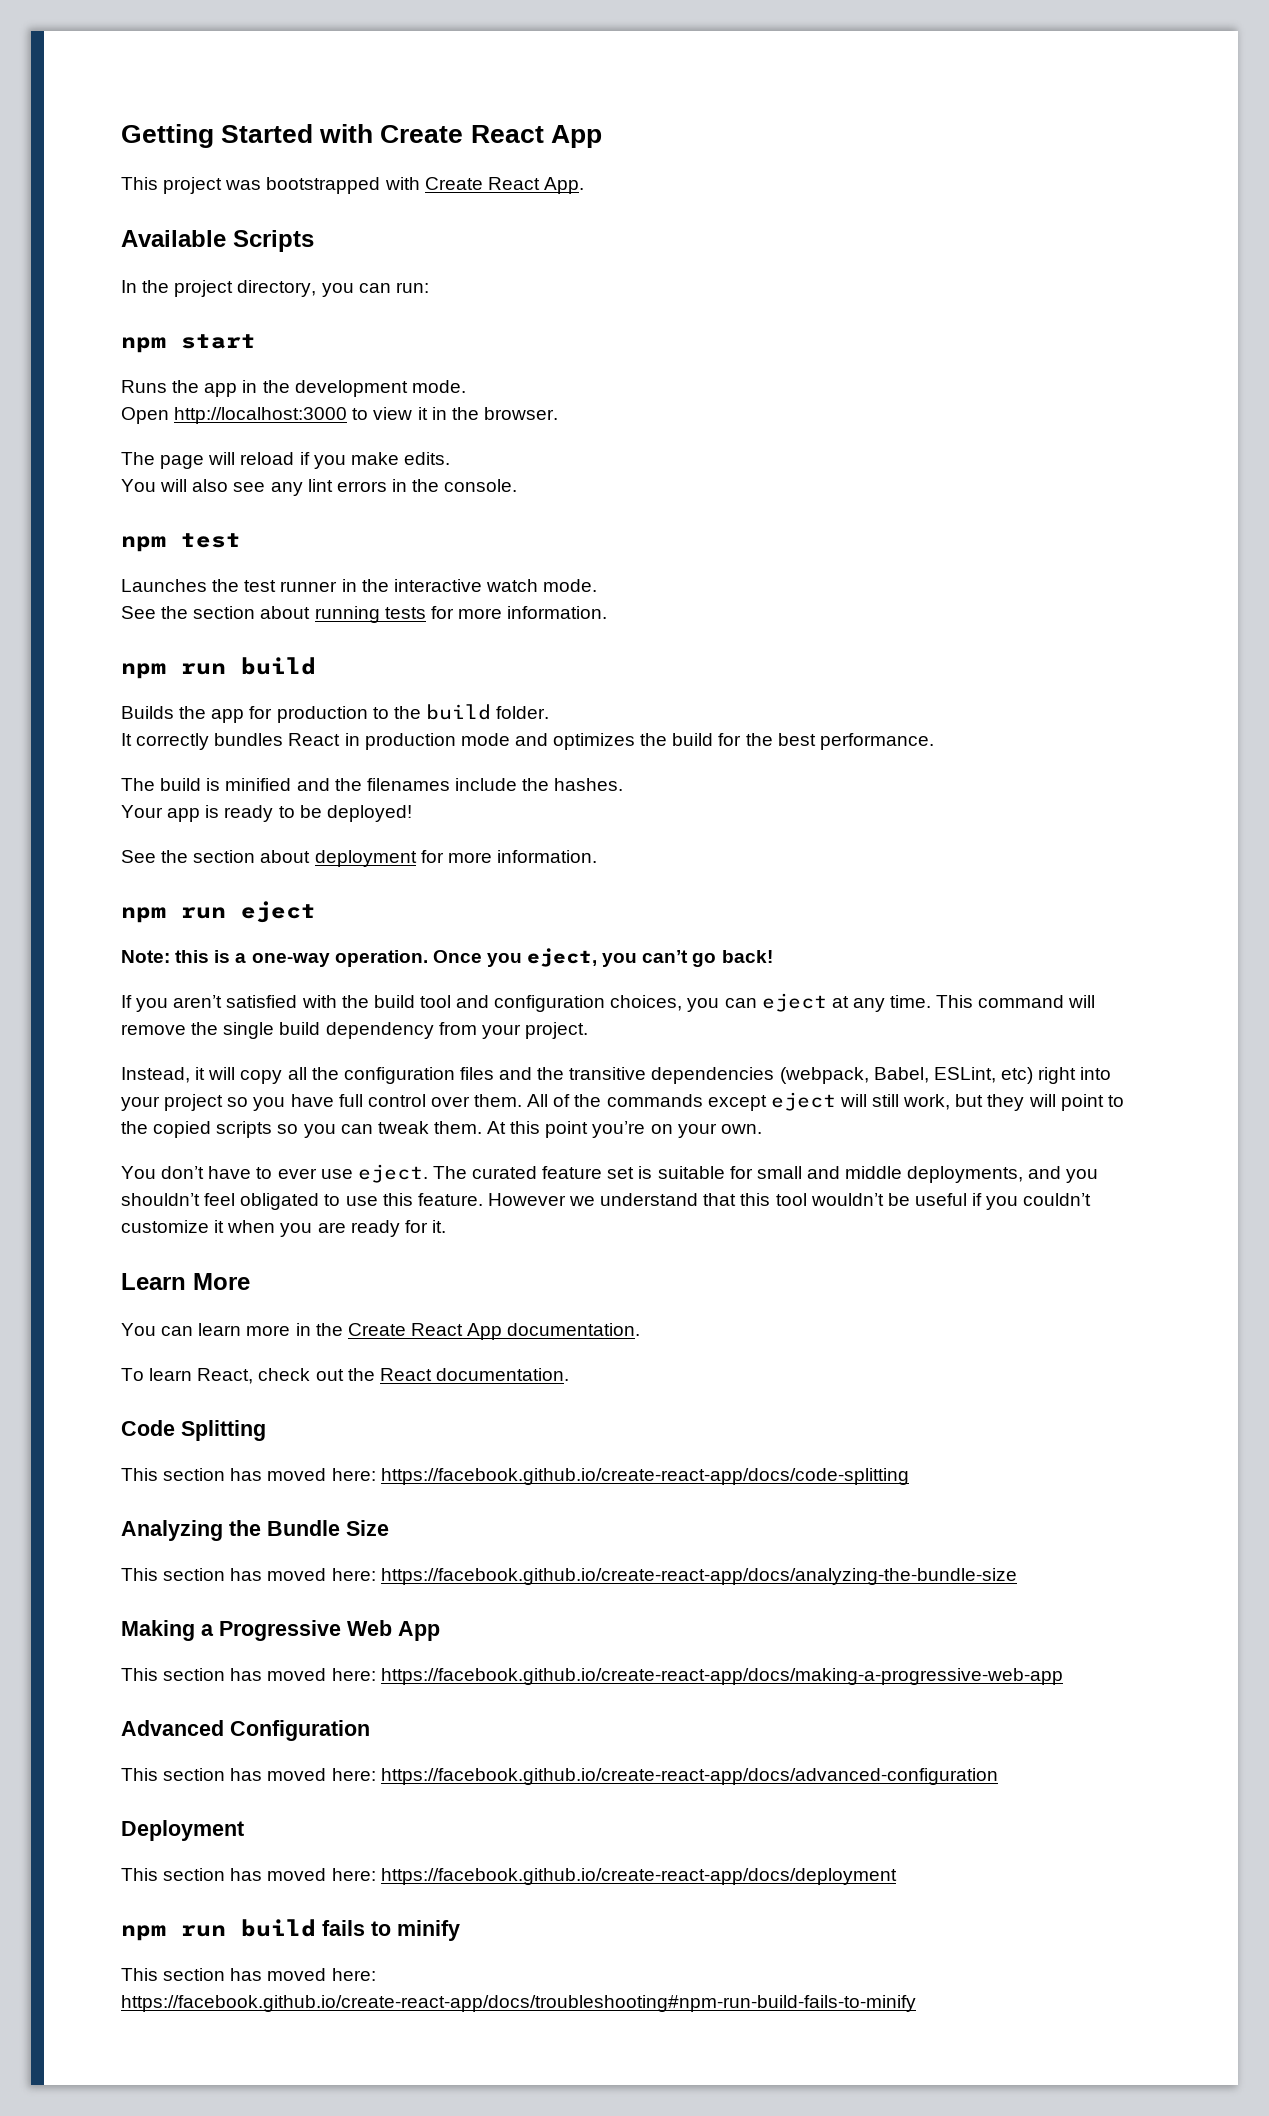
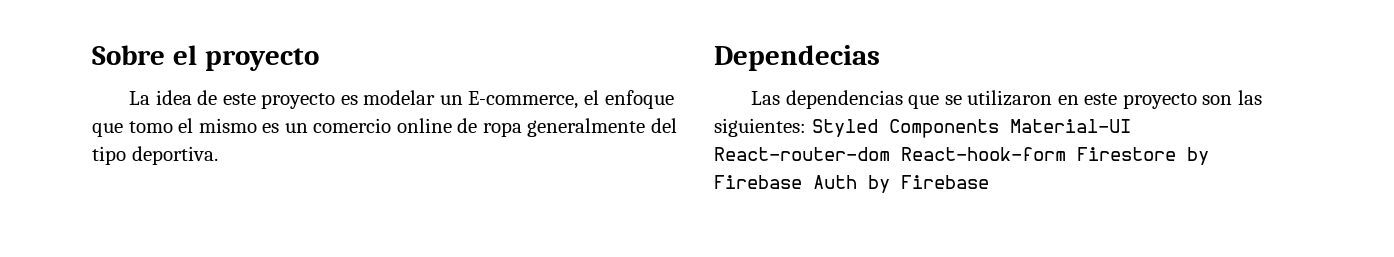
- Getting Started with Create React App
- This project was bootstrapped with Create React App.
- Available Scripts
- In the project directory, you can run:
- npm start
- Runs the app in the development mode.
- Open http://localhost:3000 to view it in the browser.
- The page will reload if you make edits.
- You will also see any lint errors in the console.
- npm test
- Launches the test runner in the interactive watch mode.
- See the section about running tests for more information.
- npm run build
- Builds the app for production to the build folder.
- It correctly bundles React in production mode and optimizes the build for the best performance.
- The build is minified and the filenames include the hashes.
- Your app is ready to be deployed!
- See the section about deployment for more information.
- npm run eject
- Note: this is a one-way operation. Once you eject, you can’t go back!
- If you aren’t satisfied with the build tool and configuration choices, you can eject at any time. This command will remove the single build dependency from your project.
- Instead, it will copy all the configuration files and the transitive dependencies (webpack, Babel, ESLint, etc) right into your project so you have full control over them. All of the commands except eject will still work, but they will point to the copied scripts so you can tweak them. At this point you’re on your own.
- You don’t have to ever use eject. The curated feature set is suitable for small and middle deployments, and you shouldn’t feel obligated to use this feature. However we understand that this tool wouldn’t be useful if you couldn’t customize it when you are ready for it.
- Learn More
- You can learn more in the Create React App documentation.
- To learn React, check out the React documentation.
- Code Splitting
- This section has moved here: https://facebook.github.io/create-react-app/docs/code-splitting
- Analyzing the Bundle Size
- This section has moved here: https://facebook.github.io/create-react-app/docs/analyzing-the-bundle-size
- Making a Progressive Web App
- This section has moved here: https://facebook.github.io/create-react-app/docs/making-a-progressive-web-app
- Advanced Configuration
- This section has moved here: https://facebook.github.io/create-react-app/docs/advanced-configuration
- Deployment
- This section has moved here: https://facebook.github.io/create-react-app/docs/deployment
- npm run build fails to minify
- This section has moved here: https://facebook.github.io/create-react-app/docs/troubleshooting#npm-run-build-fails-to-minify
+ Sobre el proyecto
+ La idea de este proyecto es modelar un E-commerce, el enfoque que tomo el mismo es un comercio online de ropa generalmente del tipo deportiva.
+ Dependecias
+ Las dependencias que se utilizaron en este proyecto son las siguientes: Styled Components Material-UI React-router-dom React-hook-form Firestore by Firebase Auth by Firebase

